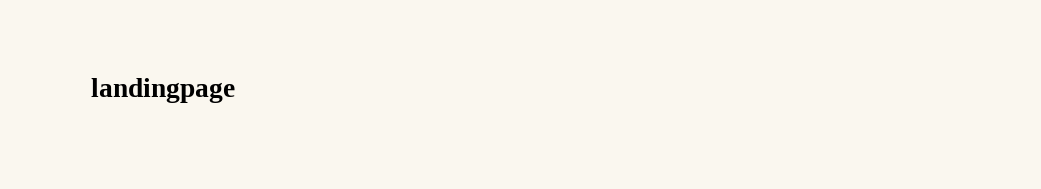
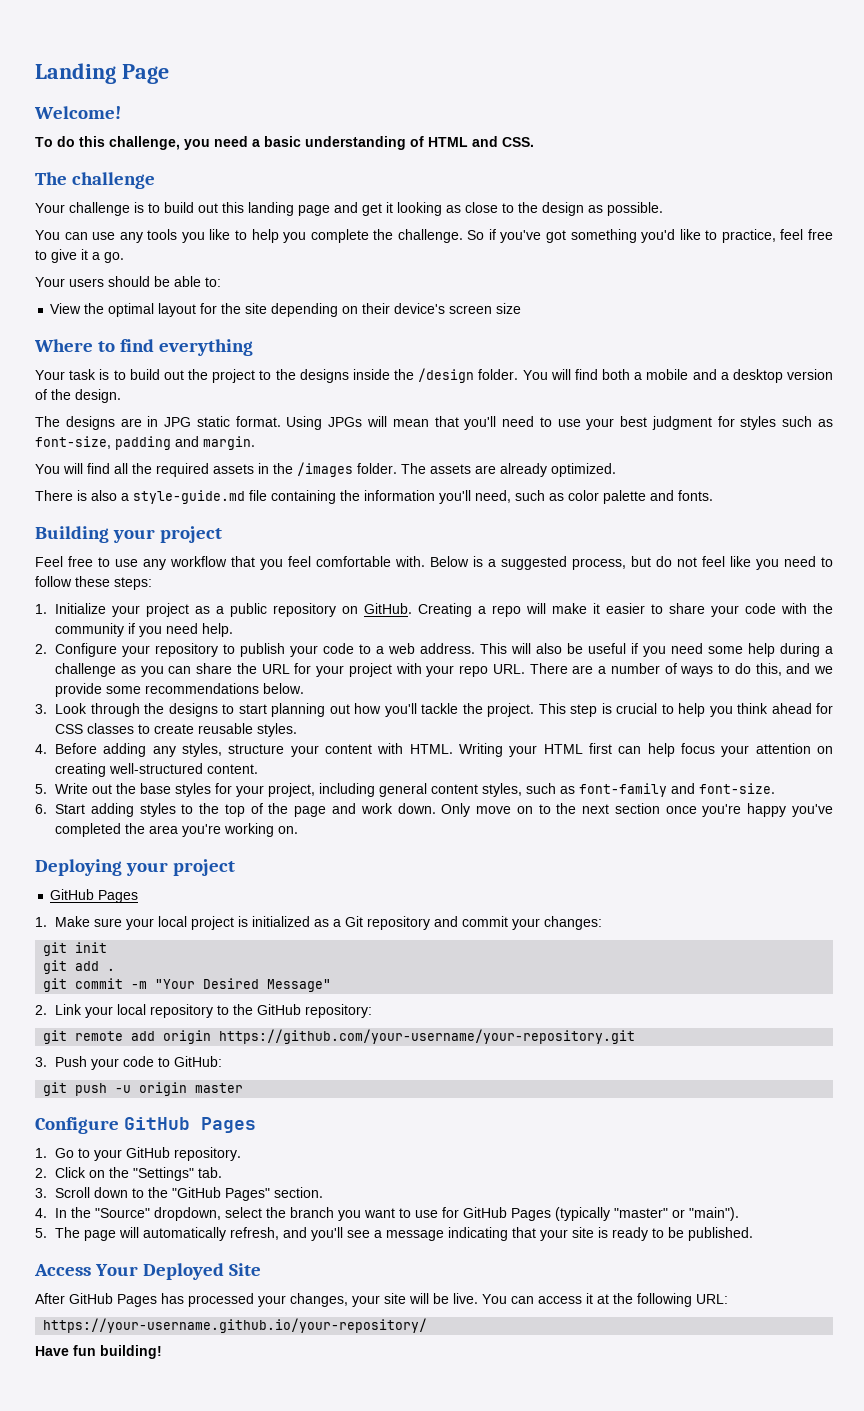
- landingpage
+ Landing Page
+ Welcome!
+ To do this challenge, you need a basic understanding of HTML and CSS.
+ The challenge
+ Your challenge is to build out this landing page and get it looking as close to the design as possible.
+ You can use any tools you like to help you complete the challenge. So if you've got something you'd like to practice, feel free to give it a go.
+ Your users should be able to:
+ View the optimal layout for the site depending on their device's screen size
+ Where to find everything
+ Your task is to build out the project to the designs inside the /design folder. You will find both a mobile and a desktop version of the design.
+ The designs are in JPG static format. Using JPGs will mean that you'll need to use your best judgment for styles such as font-size, padding and margin.
+ You will find all the required assets in the /images folder. The assets are already optimized.
+ There is also a style-guide.md file containing the information you'll need, such as color palette and fonts.
+ Building your project
+ Feel free to use any workflow that you feel comfortable with. Below is a suggested process, but do not feel like you need to follow these steps:
+ 1. Initialize your project as a public repository on GitHub. Creating a repo will make it easier to share your code with the community if you need help.
+ 2. Configure your repository to publish your code to a web address. This will also be useful if you need some help during a challenge as you can share the URL for your project with your repo URL. There are a number of ways to do this, and we provide some recommendations below.
+ 3. Look through the designs to start planning out how you'll tackle the project. This step is crucial to help you think ahead for CSS classes to create reusable styles.
+ 4. Before adding any styles, structure your content with HTML. Writing your HTML first can help focus your attention on creating well-structured content.
+ 5. Write out the base styles for your project, including general content styles, such as font-family and font-size.
+ 6. Start adding styles to the top of the page and work down. Only move on to the next section once you're happy you've completed the area you're working on.
+ Deploying your project
+ GitHub Pages
+ 1. Make sure your local project is initialized as a Git repository and commit your changes:
+ git init
+ git add .
+ git commit -m "Your Desired Message"
+ 2. Link your local repository to the GitHub repository:
+ git remote add origin https://github.com/your-username/your-repository.git
+ 3. Push your code to GitHub:
+ git push -u origin master
+ Configure GitHub Pages
+ 1. Go to your GitHub repository.
+ 2. Click on the "Settings" tab.
+ 3. Scroll down to the "GitHub Pages" section.
+ 4. In the "Source" dropdown, select the branch you want to use for GitHub Pages (typically "master" or "main").
+ 5. The page will automatically refresh, and you'll see a message indicating that your site is ready to be published.
+ Access Your Deployed Site
+ After GitHub Pages has processed your changes, your site will be live. You can access it at the following URL:
+ https://your-username.github.io/your-repository/
+ Have fun building!

